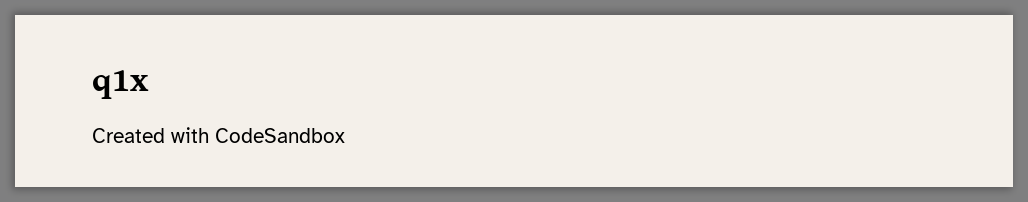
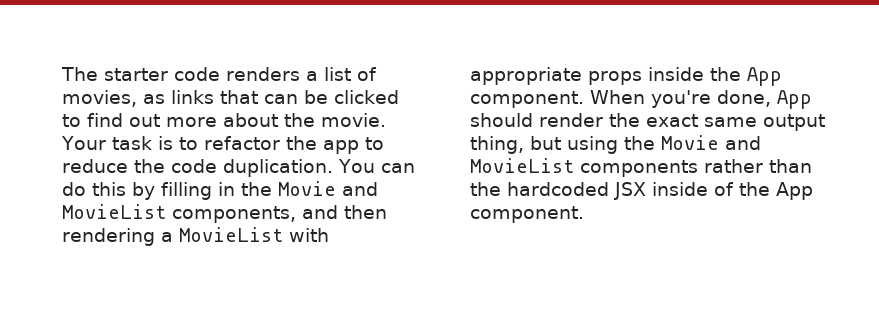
- q1x
- Created with CodeSandbox
+ The starter code renders a list of movies, as links that can be clicked to find out more about the movie. Your task is to refactor the app to reduce the code duplication. You can do this by filling in the Movie and MovieList components, and then rendering a MovieList with appropriate props inside the App component. When you're done, App should render the exact same output thing, but using the Movie and MovieList components rather than the hardcoded JSX inside of the App component.

